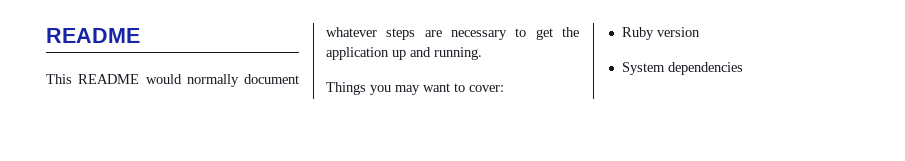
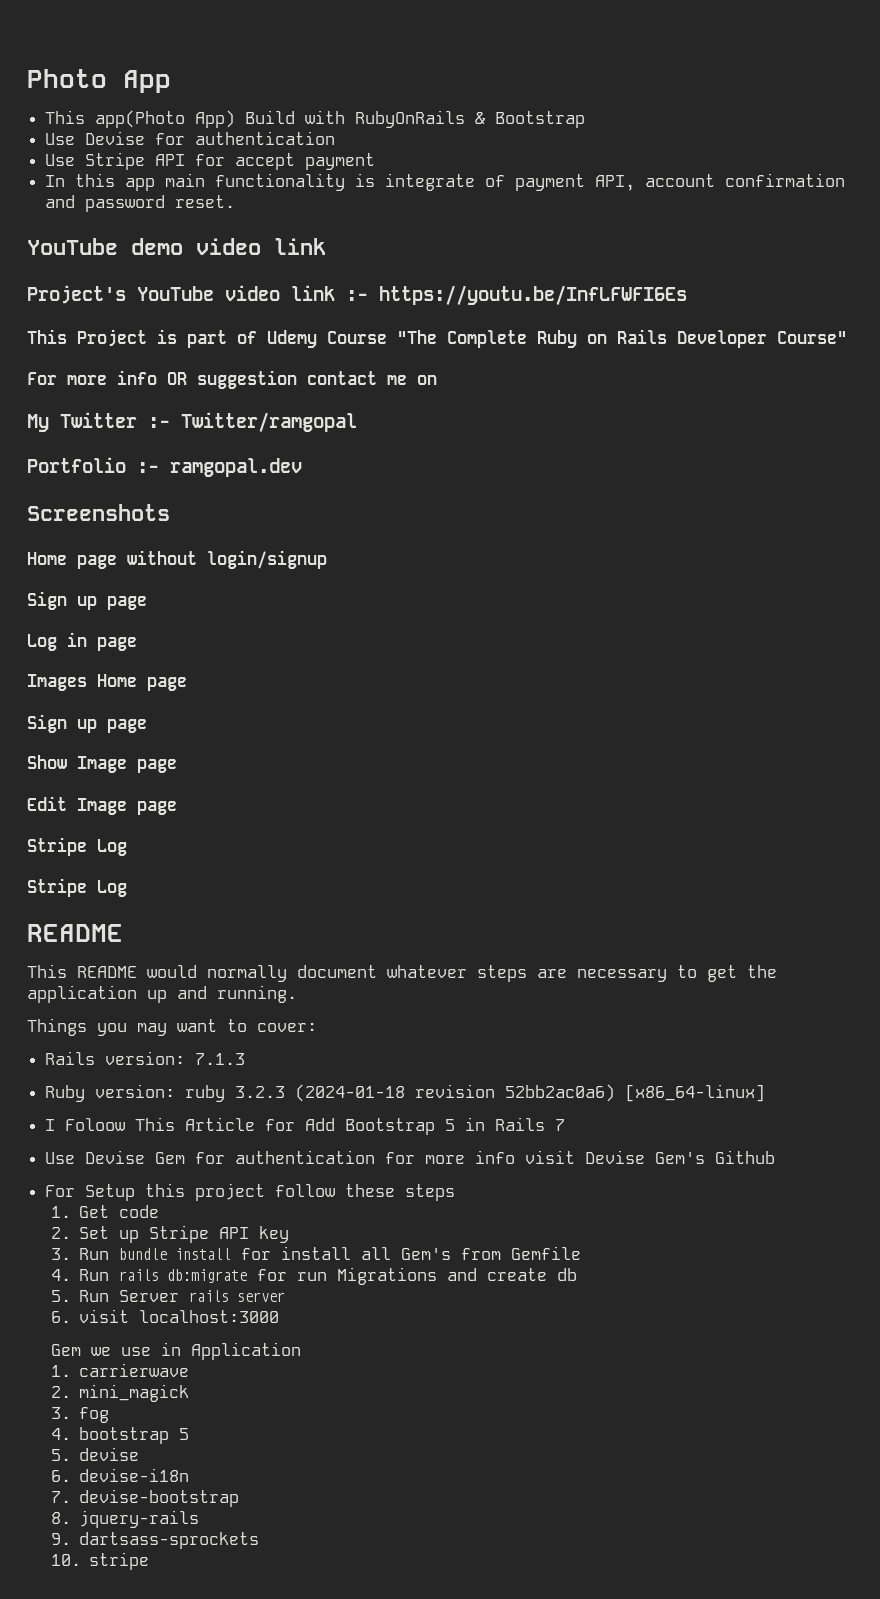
+ Photo App
+ This app(Photo App) Build with RubyOnRails & Bootstrap
+ Use Devise for authentication
+ Use Stripe API for accept payment
+ In this app main functionality is integrate of payment API, account confirmation and password reset.
+ YouTube demo video link
+ Project's YouTube video link :- https://youtu.be/InfLFWFI6Es
+ This Project is part of Udemy Course "The Complete Ruby on Rails Developer Course"
+ For more info OR suggestion contact me on
+ My Twitter :- Twitter/ramgopal
+ Portfolio :- ramgopal.dev
+ Screenshots
+ Home page without login/signup
+ Sign up page
+ Log in page
+ Images Home page
+ Sign up page
+ Show Image page
+ Edit Image page
+ Stripe Log
+ Stripe Log
- Ruby version
- System dependencies
+ Rails version: 7.1.3
+ Ruby version: ruby 3.2.3 (2024-01-18 revision 52bb2ac0a6) [x86_64-linux]
+ I Foloow This Article for Add Bootstrap 5 in Rails 7
+ Use Devise Gem for authentication for more info visit Devise Gem's Github
+ For Setup this project follow these steps
+ 1. Get code
+ 2. Set up Stripe API key
+ 3. Run bundle install for install all Gem's from Gemfile
+ 4. Run rails db:migrate for run Migrations and create db
+ 5. Run Server rails server
+ 6. visit localhost:3000
+ Gem we use in Application
+ 1. carrierwave
+ 2. mini_magick
+ 3. fog
+ 4. bootstrap 5
+ 5. devise
+ 6. devise-i18n
+ 7. devise-bootstrap
+ 8. jquery-rails
+ 9. dartsass-sprockets
+ 10. stripe

